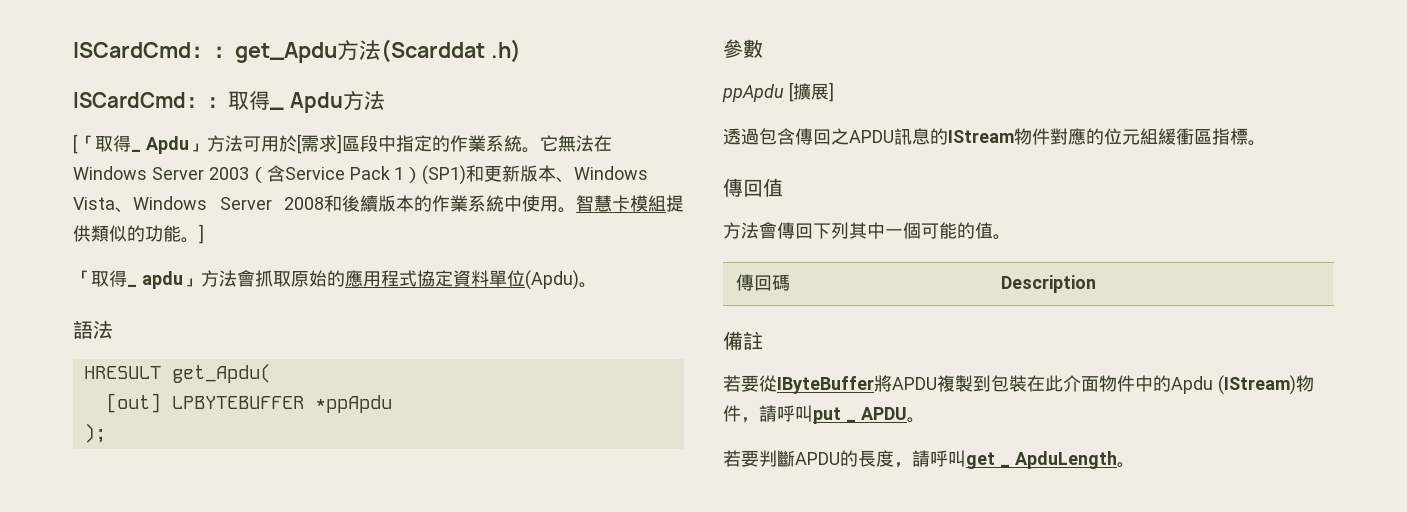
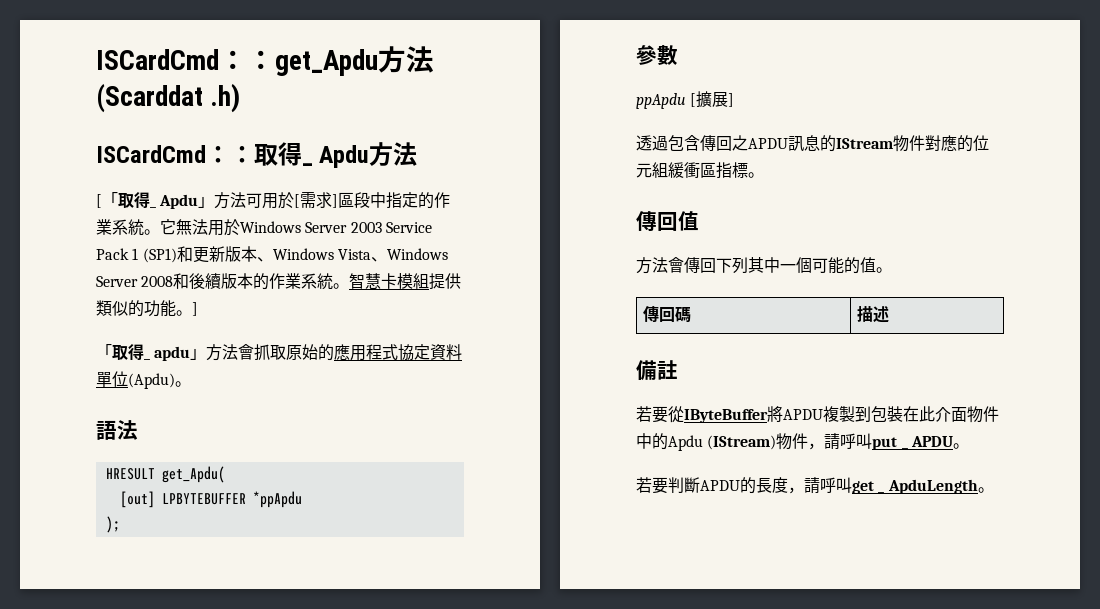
- 它無法在Windows Server 2003（含Service Pack 1）(SP1)和更新版本、Windows Vista、Windows Server 2008和後續版本的作業系統中使用。
+ 它無法用於Windows Server 2003 Service Pack 1 (SP1)和更新版本、Windows Vista、Windows Server 2008和後續版本的作業系統。
- 傳回碼 | Description
+ 傳回碼 | 描述

